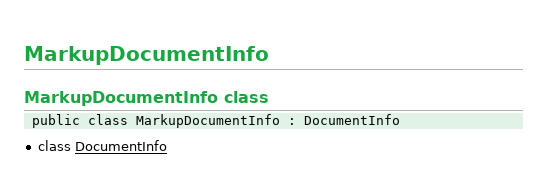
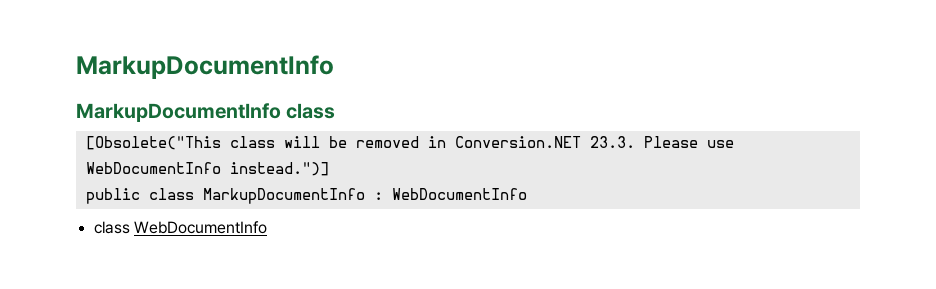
+ [Obsolete("This class will be removed in Conversion.NET 23.3. Please use WebDocumentInfo instead.")]
- public class MarkupDocumentInfo : DocumentInfo
- class DocumentInfo
+ public class MarkupDocumentInfo : WebDocumentInfo
+ class WebDocumentInfo

